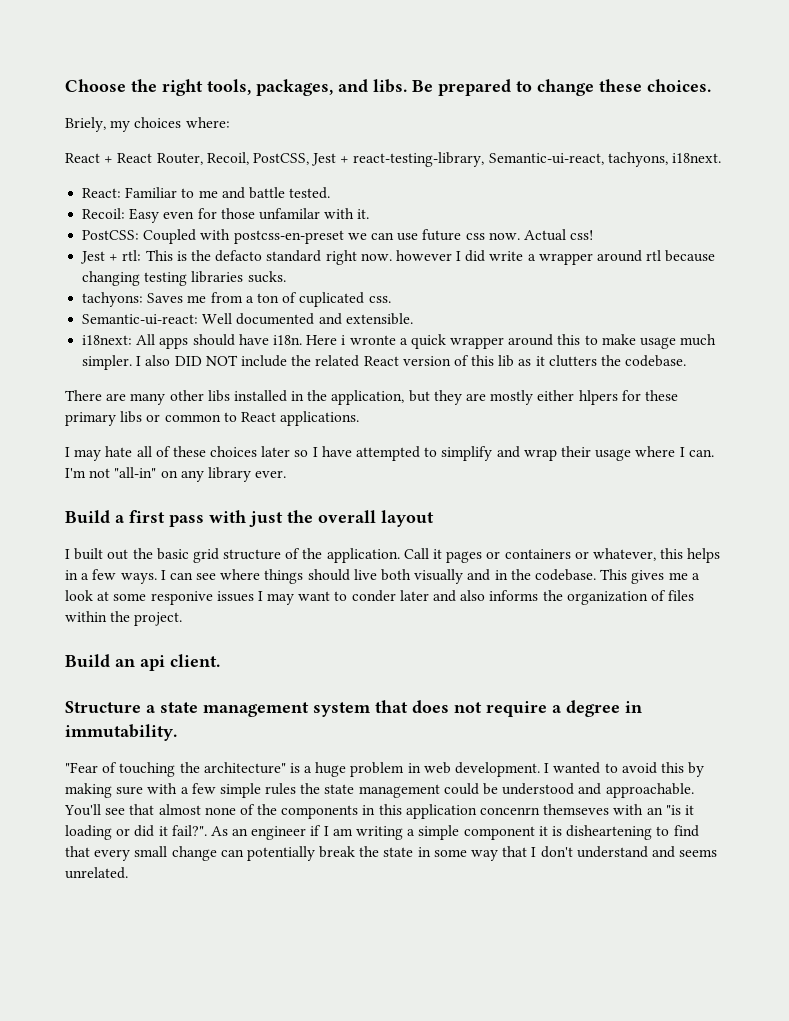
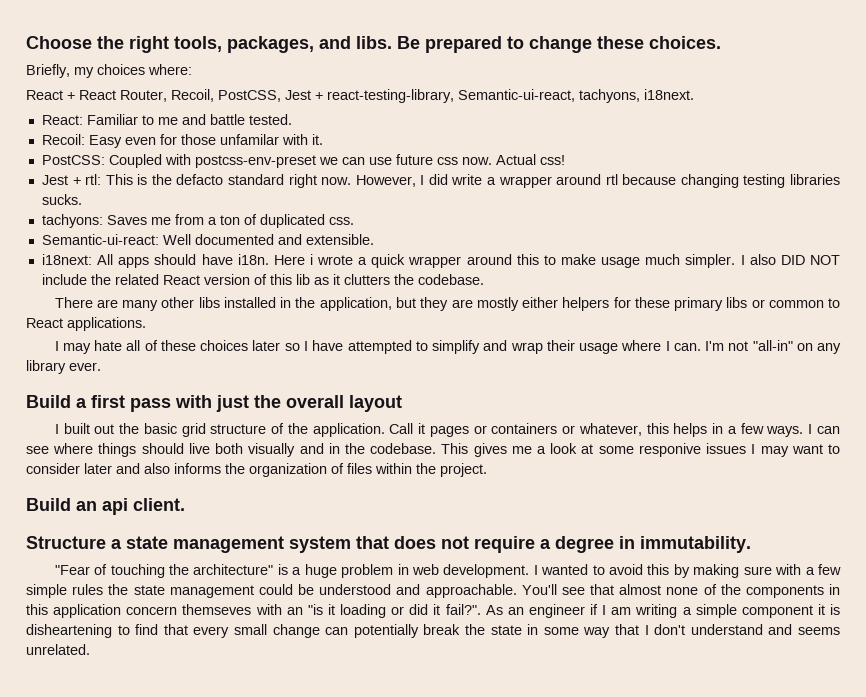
- Briely, my choices where:
+ Briefly, my choices where:
- PostCSS: Coupled with postcss-en-preset we can use future css now.
+ PostCSS: Coupled with postcss-env-preset we can use future css now.
- Jest + rtl: This is the defacto standard right now. however I did write a wrapper around rtl because changing testing libraries sucks.
+ Jest + rtl: This is the defacto standard right now. However, I did write a wrapper around rtl because changing testing libraries sucks.
- tachyons: Saves me from a ton of cuplicated css.
+ tachyons: Saves me from a ton of duplicated css.
- Here i wronte a quick wrapper around this to make usage much simpler.
+ Here i wrote a quick wrapper around this to make usage much simpler.
- There are many other libs installed in the application, but they are mostly either hlpers for these primary libs or common to React applications.
+ There are many other libs installed in the application, but they are mostly either helpers for these primary libs or common to React applications.
- This gives me a look at some responive issues I may want to conder later and also informs the organization of files within the project.
+ This gives me a look at some responive issues I may want to consider later and also informs the organization of files within the project.
- You'll see that almost none of the components in this application concenrn themseves with an "is it loading or did it fail?".
+ You'll see that almost none of the components in this application concern themseves with an "is it loading or did it fail?".

